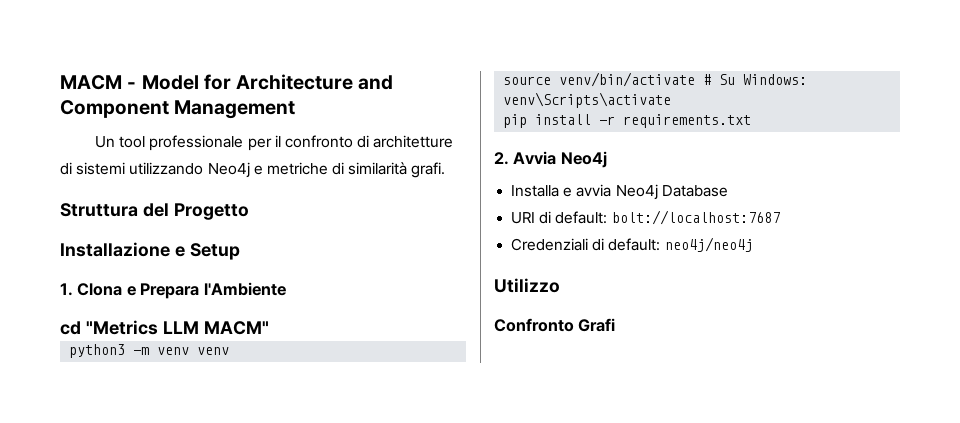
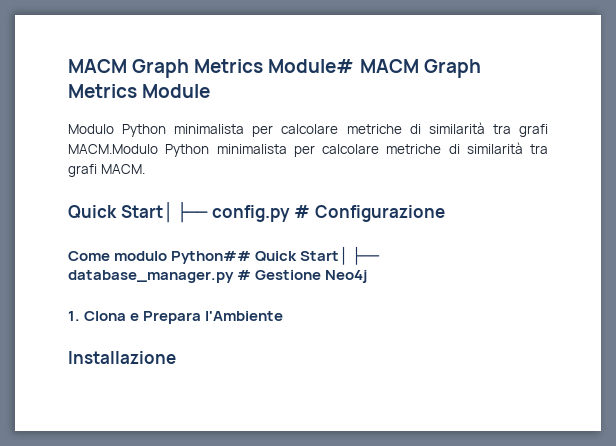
- MACM - Model for Architecture and Component Management
- Un tool professionale per il confronto di architetture di sistemi utilizzando Neo4j e metriche di similarità grafi.
- Struttura del Progetto
- Installazione e Setup
+ MACM Graph Metrics Module# MACM Graph Metrics Module
+ Modulo Python minimalista per calcolare metriche di similarità tra grafi MACM.Modulo Python minimalista per calcolare metriche di similarità tra grafi MACM.
+ Quick Start│ ├── config.py # Configurazione
+ Come modulo Python## Quick Start│ ├── database_manager.py # Gestione Neo4j
- cd "Metrics LLM MACM"
- python3 -m venv venv
- source venv/bin/activate # Su Windows: venv\Scripts\activate
- pip install -r requirements.txt
- 2. Avvia Neo4j
- Installa e avvia Neo4j Database
- URI di default: bolt://localhost:7687
- Credenziali di default: neo4j/neo4j
- Utilizzo
- Confronto Grafi
+ Installazione

